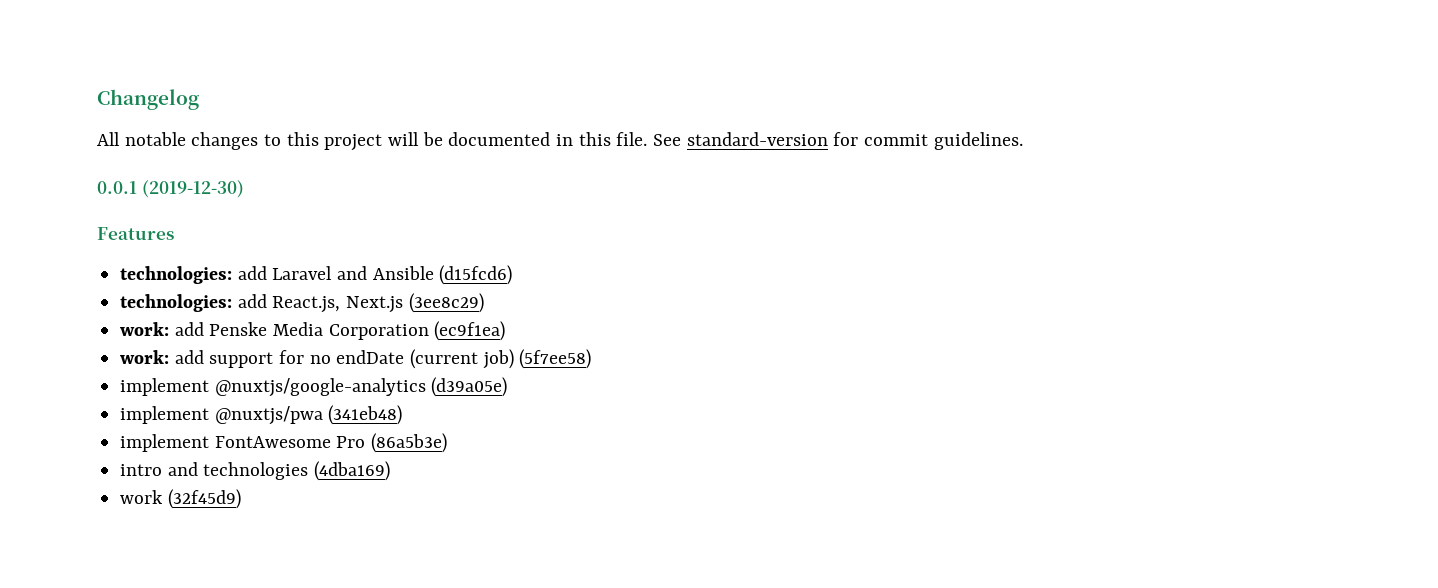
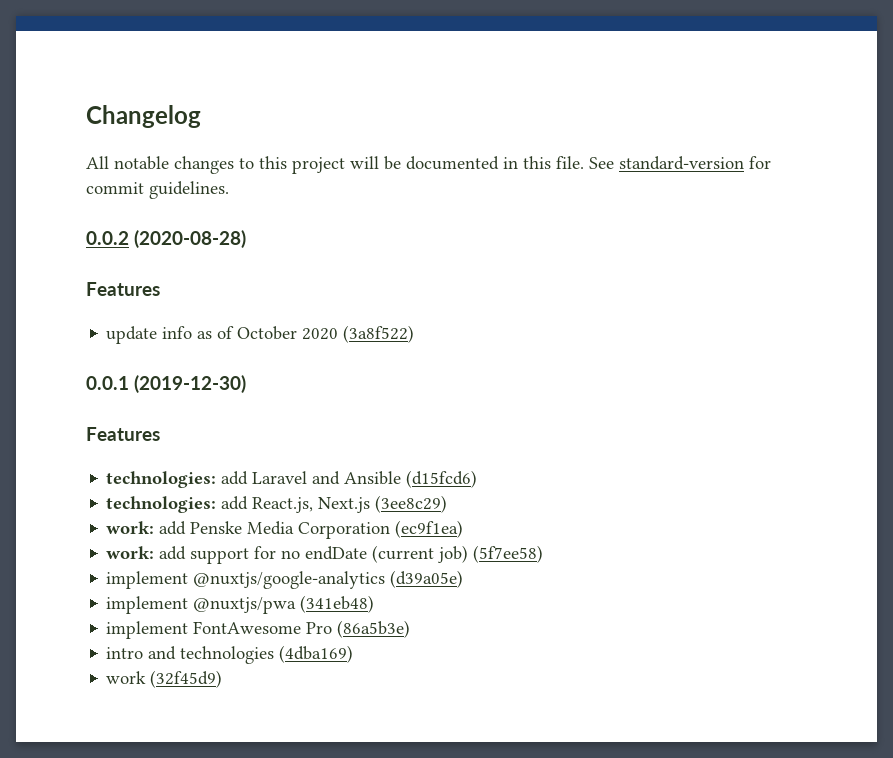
+ 0.0.2 (2020-08-28)
+ Features
+ update info as of October 2020 (3a8f522)

